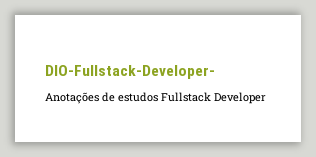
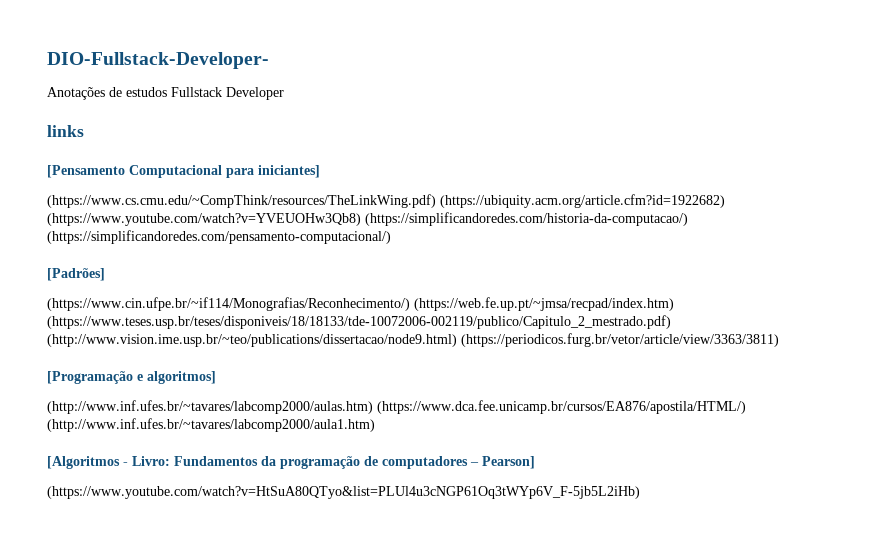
+ links
+ [Pensamento Computacional para iniciantes]
+ (https://www.cs.cmu.edu/~CompThink/resources/TheLinkWing.pdf) (https://ubiquity.acm.org/article.cfm?id=1922682) (https://www.youtube.com/watch?v=YVEUOHw3Qb8) (https://simplificandoredes.com/historia-da-computacao/) (https://simplificandoredes.com/pensamento-computacional/)
+ [Padrões]
+ (https://www.cin.ufpe.br/~if114/Monografias/Reconhecimento/) (https://web.fe.up.pt/~jmsa/recpad/index.htm) (https://www.teses.usp.br/teses/disponiveis/18/18133/tde-10072006-002119/publico/Capitulo_2_mestrado.pdf) (http://www.vision.ime.usp.br/~teo/publications/dissertacao/node9.html) (https://periodicos.furg.br/vetor/article/view/3363/3811)
+ [Programação e algoritmos]
+ (http://www.inf.ufes.br/~tavares/labcomp2000/aulas.htm) (https://www.dca.fee.unicamp.br/cursos/EA876/apostila/HTML/) (http://www.inf.ufes.br/~tavares/labcomp2000/aula1.htm)
+ [Algoritmos - Livro: Fundamentos da programação de computadores – Pearson]
+ (https://www.youtube.com/watch?v=HtSuA80QTyo&list=PLUl4u3cNGP61Oq3tWYp6V_F-5jb5L2iHb)

